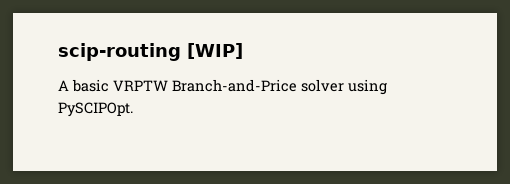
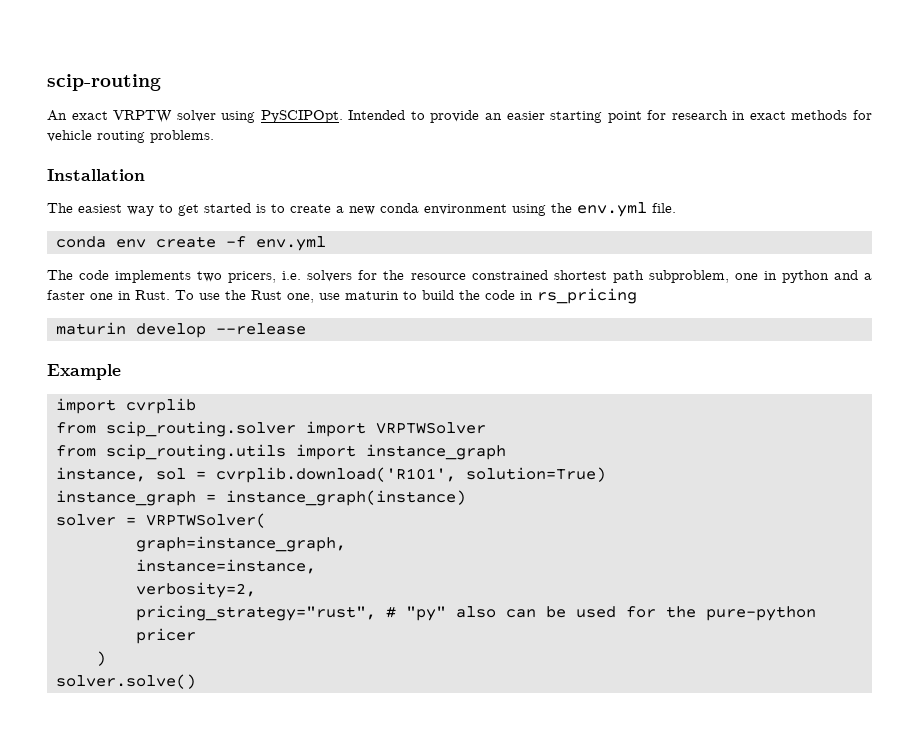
- scip-routing [WIP]
- A basic VRPTW Branch-and-Price solver using PySCIPOpt.
+ scip-routing
+ An exact VRPTW solver using PySCIPOpt. Intended to provide an easier starting point for research in exact methods for vehicle routing problems.
+ Installation
+ The easiest way to get started is to create a new conda environment using the env.yml file.
+ conda env create -f env.yml
+ The code implements two pricers, i.e. solvers for the resource constrained shortest path subproblem, one in python and a faster one in Rust. To use the Rust one, use maturin to build the code in rs_pricing
+ maturin develop --release
+ Example
+ import cvrplib
+ from scip_routing.solver import VRPTWSolver
+ from scip_routing.utils import instance_graph
+ instance, sol = cvrplib.download('R101', solution=True)
+ instance_graph = instance_graph(instance)
+ solver = VRPTWSolver(
+ graph=instance_graph,
+ instance=instance,
+ verbosity=2,
+ pricing_strategy="rust", # "py" also can be used for the pure-python pricer
+ )
+ solver.solve()

